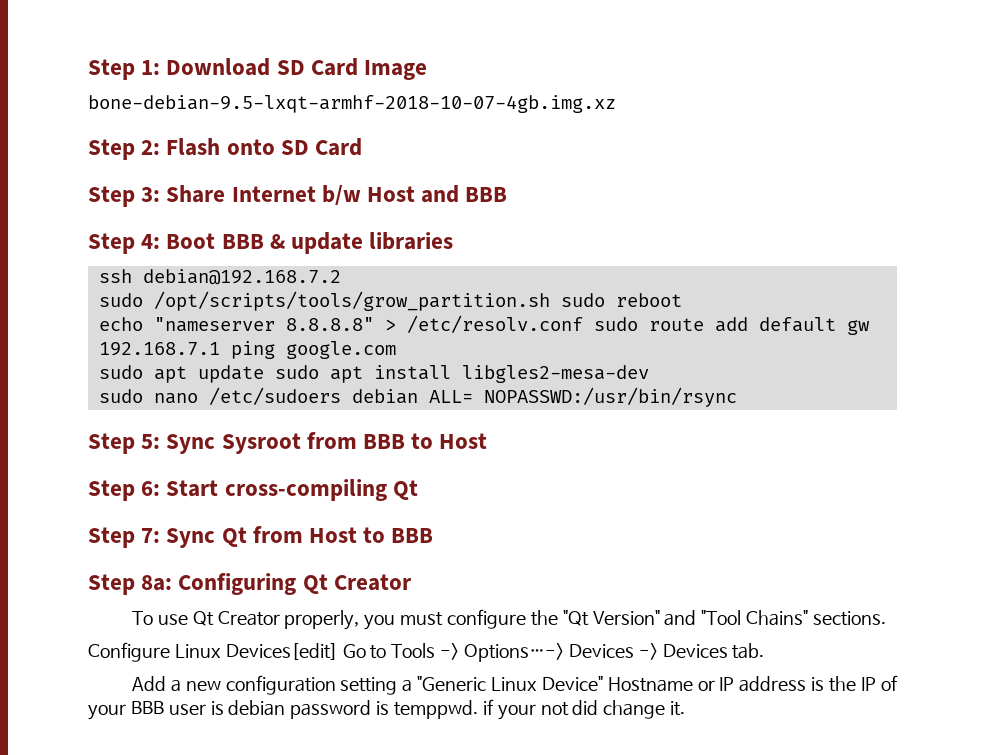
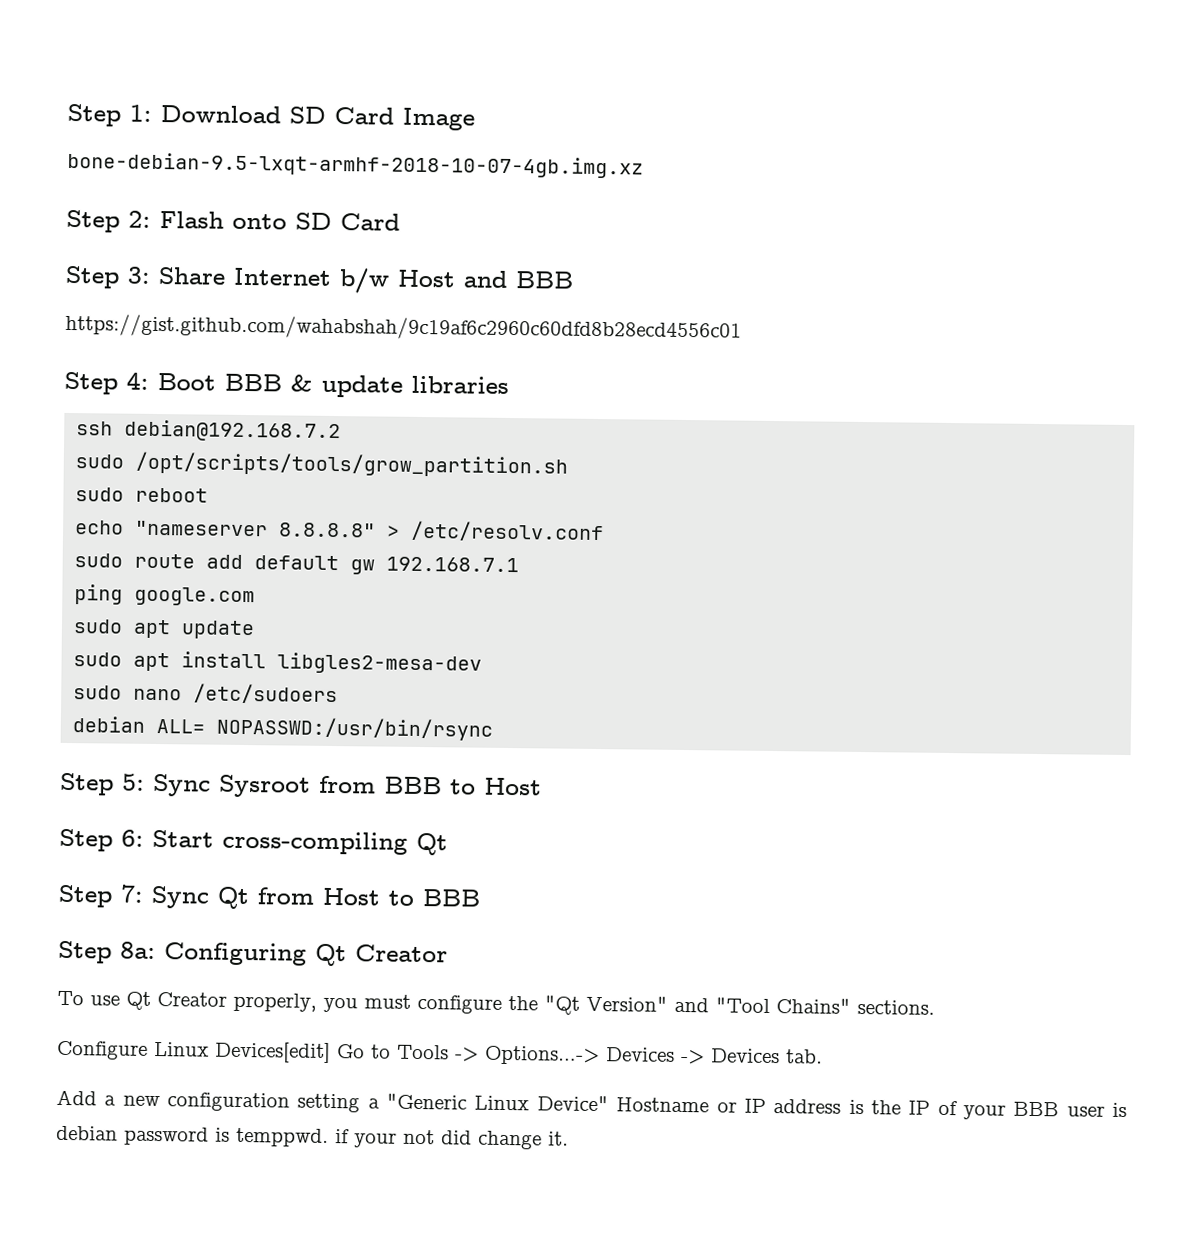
+ https://gist.github.com/wahabshah/9c19af6c2960c60dfd8b28ecd4556c01
- sudo /opt/scripts/tools/grow_partition.sh sudo reboot
+ sudo /opt/scripts/tools/grow_partition.sh
+ sudo reboot
- echo "nameserver 8.8.8.8" > /etc/resolv.conf sudo route add default gw 192.168.7.1 ping google.com
+ echo "nameserver 8.8.8.8" > /etc/resolv.conf
+ sudo route add default gw 192.168.7.1
+ ping google.com
- sudo apt update sudo apt install libgles2-mesa-dev
+ sudo apt update
+ sudo apt install libgles2-mesa-dev
- sudo nano /etc/sudoers debian ALL= NOPASSWD:/usr/bin/rsync
+ sudo nano /etc/sudoers
+ debian ALL= NOPASSWD:/usr/bin/rsync

